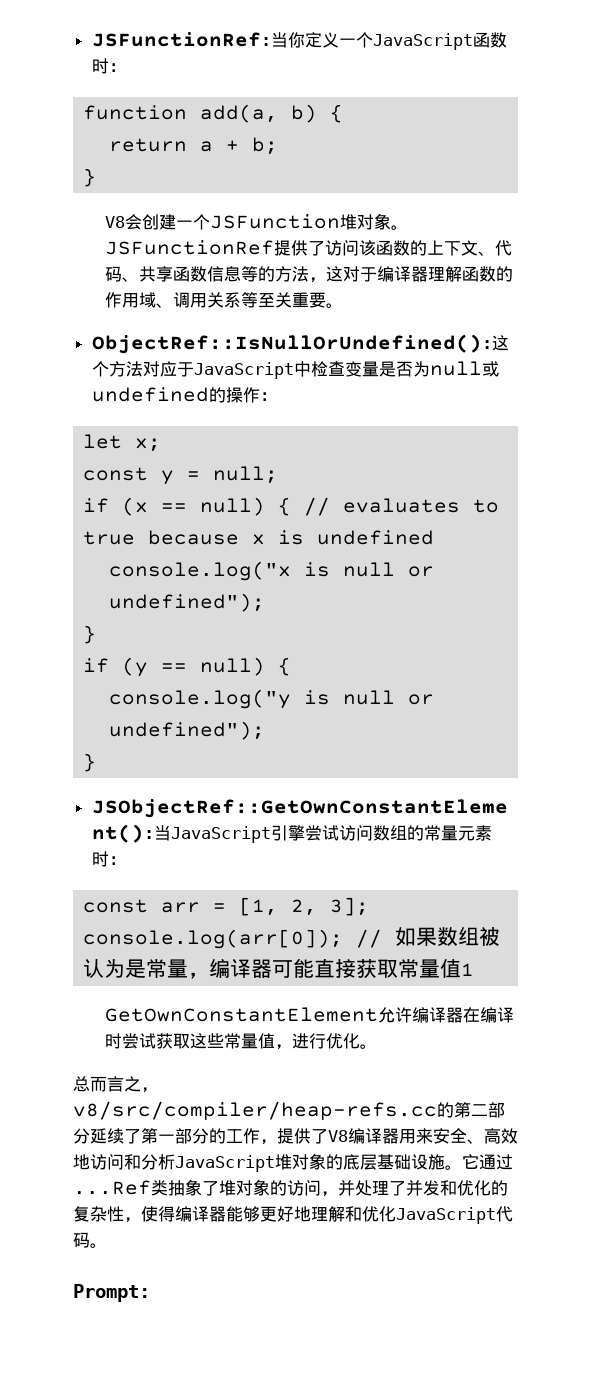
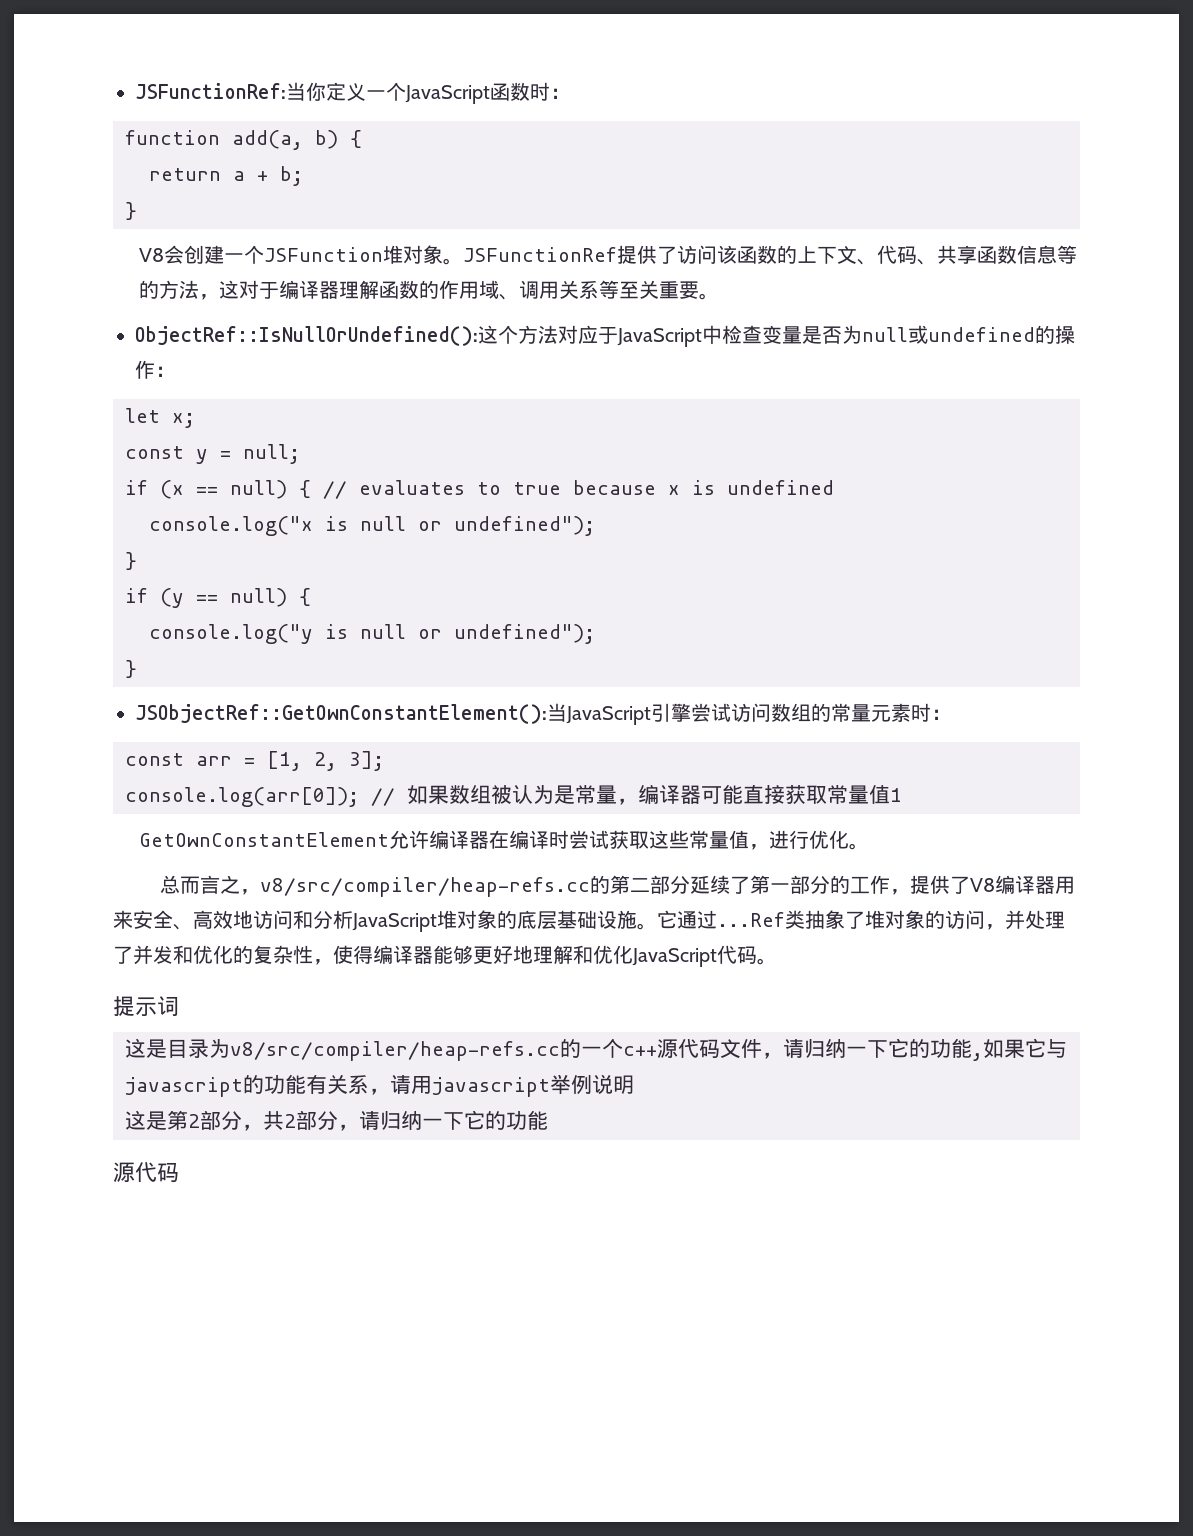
- Prompt:
+ 提示词
+ 这是目录为v8/src/compiler/heap-refs.cc的一个c++源代码文件，请归纳一下它的功能,如果它与javascript的功能有关系，请用javascript举例说明
+ 这是第2部分，共2部分，请归纳一下它的功能
+ 源代码

